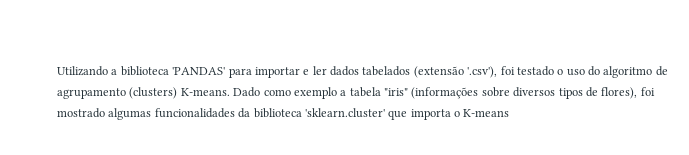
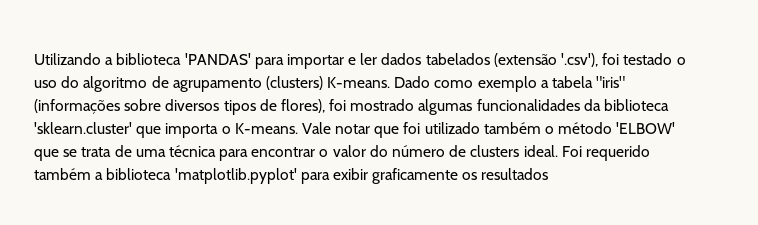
- Dado como exemplo a tabela "iris" (informações sobre diversos tipos de flores), foi mostrado algumas funcionalidades da biblioteca 'sklearn.cluster' que importa o K-means
+ Dado como exemplo a tabela "iris" (informações sobre diversos tipos de flores), foi mostrado algumas funcionalidades da biblioteca 'sklearn.cluster' que importa o K-means. Vale notar que foi utilizado também o método 'ELBOW' que se trata de uma técnica para encontrar o valor do número de clusters ideal. Foi requerido também a biblioteca 'matplotlib.pyplot' para exibir graficamente os resultados

